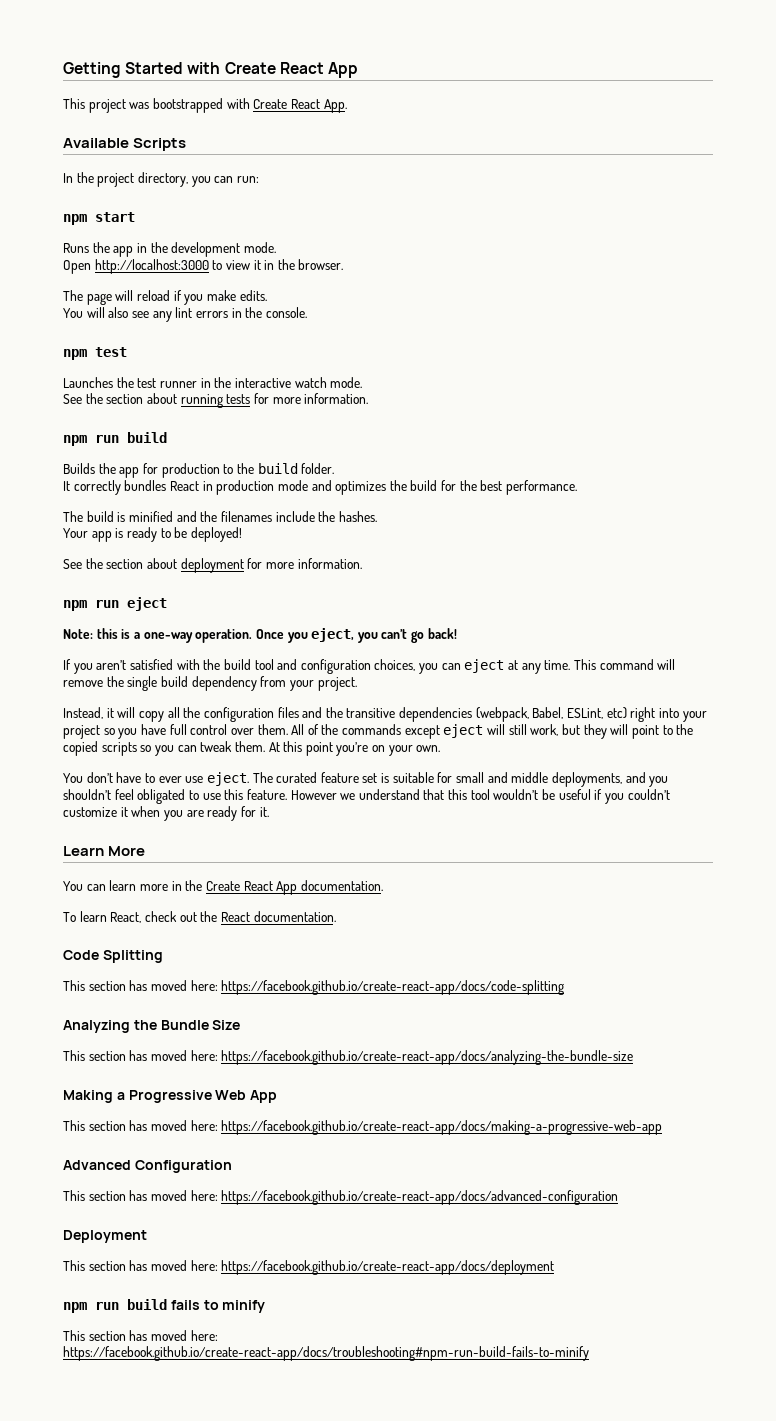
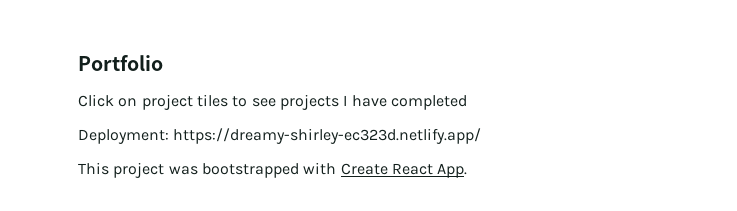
- Getting Started with Create React App
+ Portfolio
+ Click on project tiles to see projects I have completed
+ Deployment: https://dreamy-shirley-ec323d.netlify.app/
- Available Scripts
- In the project directory, you can run:
- npm start
- Runs the app in the development mode.
- Open http://localhost:3000 to view it in the browser.
- The page will reload if you make edits.
- You will also see any lint errors in the console.
- npm test
- Launches the test runner in the interactive watch mode.
- See the section about running tests for more information.
- npm run build
- Builds the app for production to the build folder.
- It correctly bundles React in production mode and optimizes the build for the best performance.
- The build is minified and the filenames include the hashes.
- Your app is ready to be deployed!
- See the section about deployment for more information.
- npm run eject
- Note: this is a one-way operation. Once you eject, you can’t go back!
- If you aren’t satisfied with the build tool and configuration choices, you can eject at any time. This command will remove the single build dependency from your project.
- Instead, it will copy all the configuration files and the transitive dependencies (webpack, Babel, ESLint, etc) right into your project so you have full control over them. All of the commands except eject will still work, but they will point to the copied scripts so you can tweak them. At this point you’re on your own.
- You don’t have to ever use eject. The curated feature set is suitable for small and middle deployments, and you shouldn’t feel obligated to use this feature. However we understand that this tool wouldn’t be useful if you couldn’t customize it when you are ready for it.
- Learn More
- You can learn more in the Create React App documentation.
- To learn React, check out the React documentation.
- Code Splitting
- This section has moved here: https://facebook.github.io/create-react-app/docs/code-splitting
- Analyzing the Bundle Size
- This section has moved here: https://facebook.github.io/create-react-app/docs/analyzing-the-bundle-size
- Making a Progressive Web App
- This section has moved here: https://facebook.github.io/create-react-app/docs/making-a-progressive-web-app
- Advanced Configuration
- This section has moved here: https://facebook.github.io/create-react-app/docs/advanced-configuration
- Deployment
- This section has moved here: https://facebook.github.io/create-react-app/docs/deployment
- npm run build fails to minify
- This section has moved here: https://facebook.github.io/create-react-app/docs/troubleshooting#npm-run-build-fails-to-minify

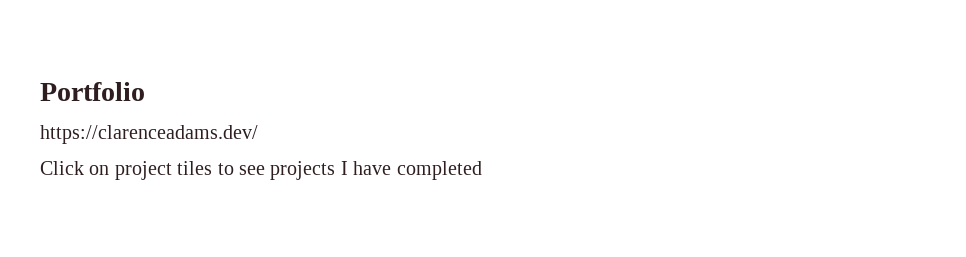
+ https://clarenceadams.dev/
- Deployment: https://dreamy-shirley-ec323d.netlify.app/
- This project was bootstrapped with Create React App.

